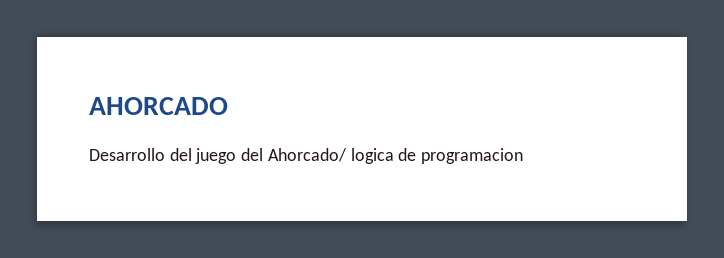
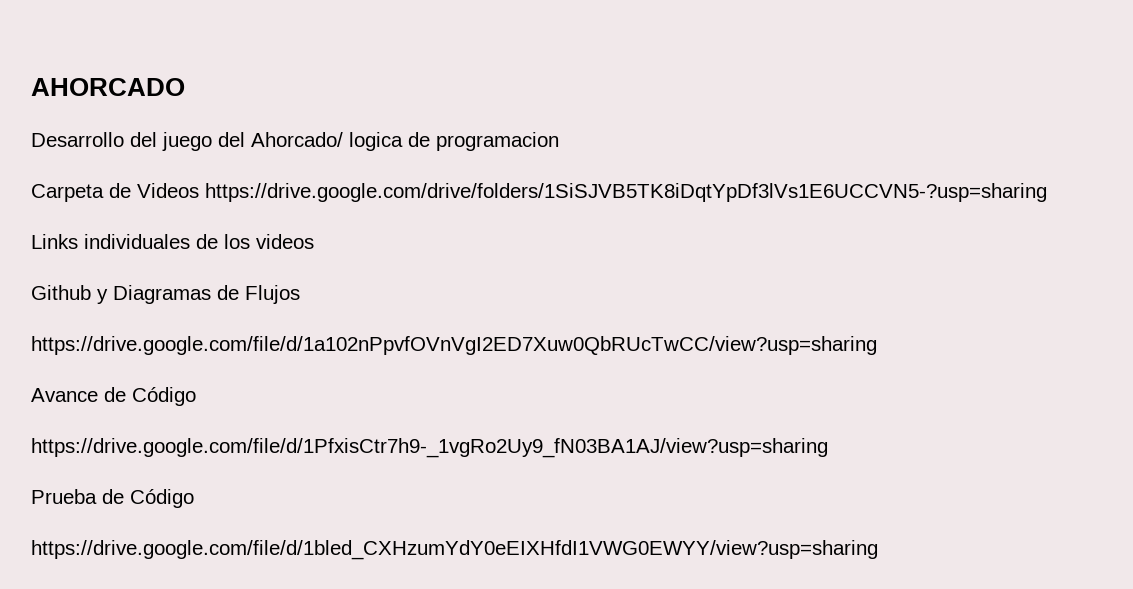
+ Carpeta de Videos https://drive.google.com/drive/folders/1SiSJVB5TK8iDqtYpDf3lVs1E6UCCVN5-?usp=sharing
+ Links individuales de los videos
+ Github y Diagramas de Flujos
+ https://drive.google.com/file/d/1a102nPpvfOVnVgI2ED7Xuw0QbRUcTwCC/view?usp=sharing
+ Avance de Código
+ https://drive.google.com/file/d/1PfxisCtr7h9-_1vgRo2Uy9_fN03BA1AJ/view?usp=sharing
+ Prueba de Código
+ https://drive.google.com/file/d/1bled_CXHzumYdY0eEIXHfdI1VWG0EWYY/view?usp=sharing

